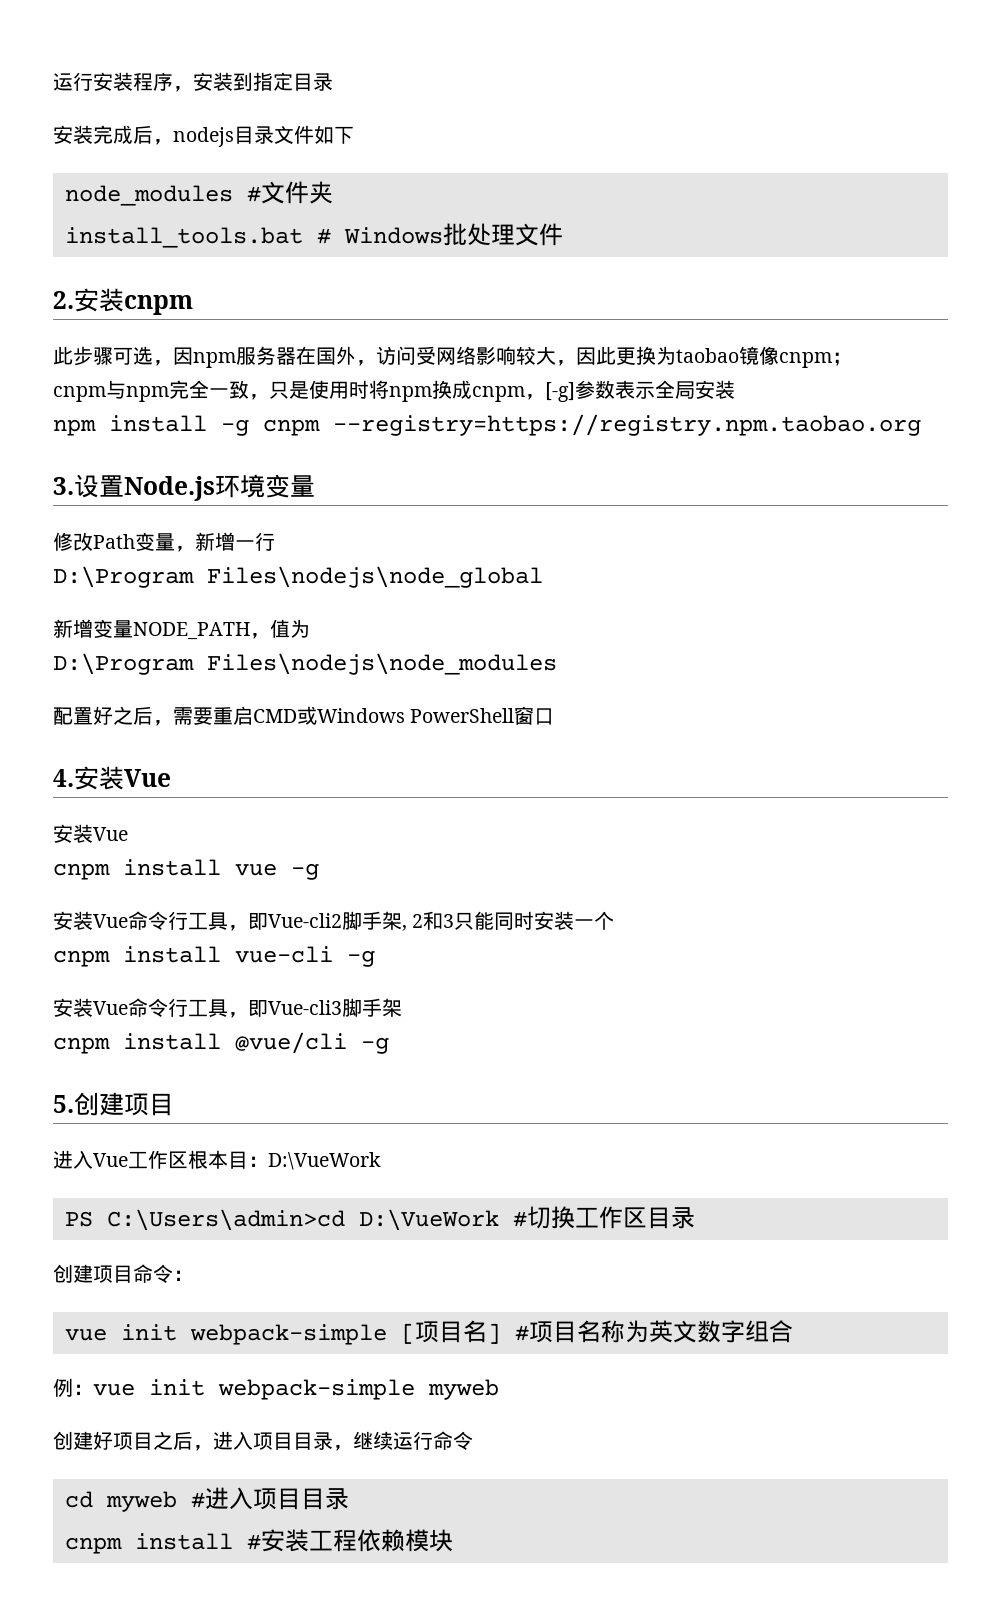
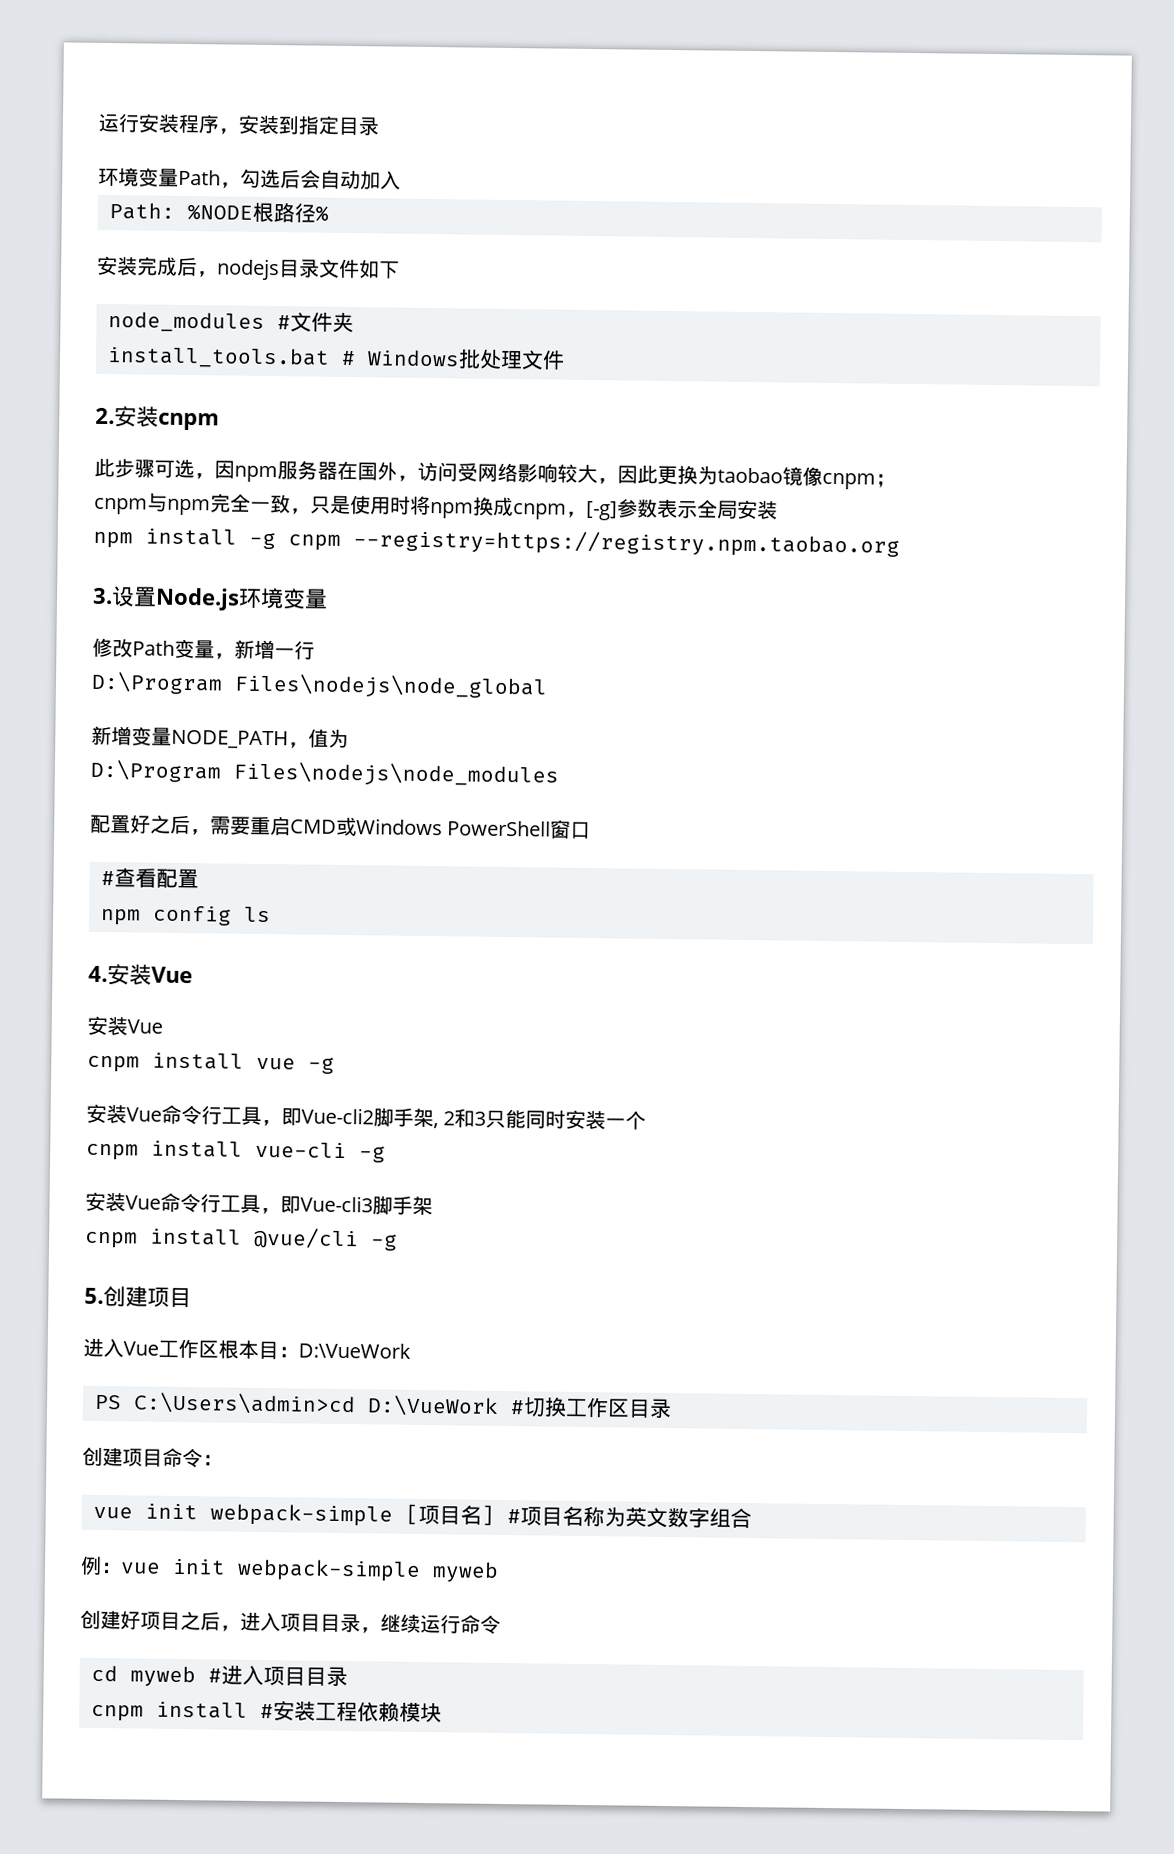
+ 环境变量Path，勾选后会自动加入
+ Path: %NODE根路径%
+ #查看配置
+ npm config ls

